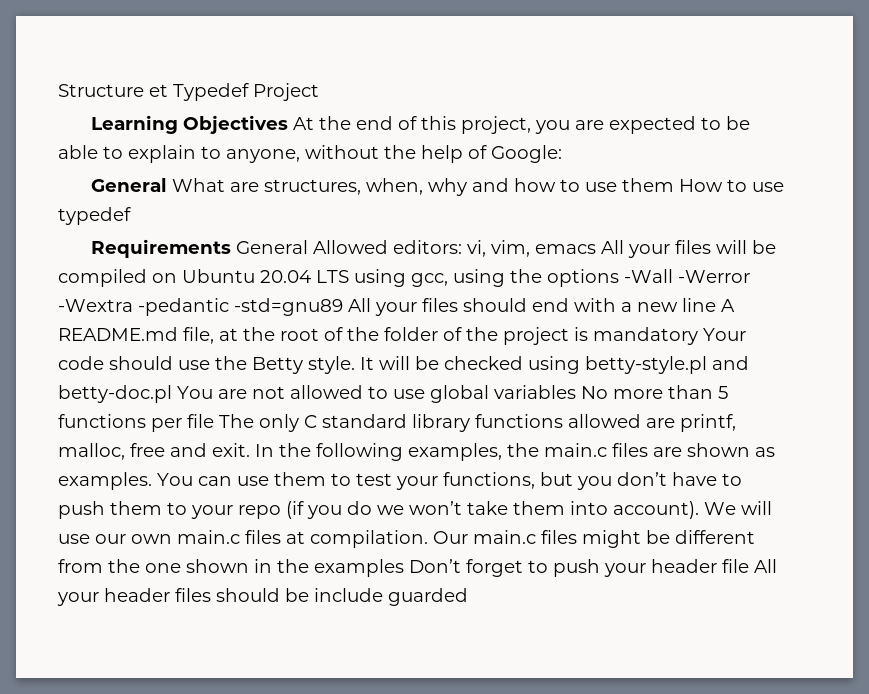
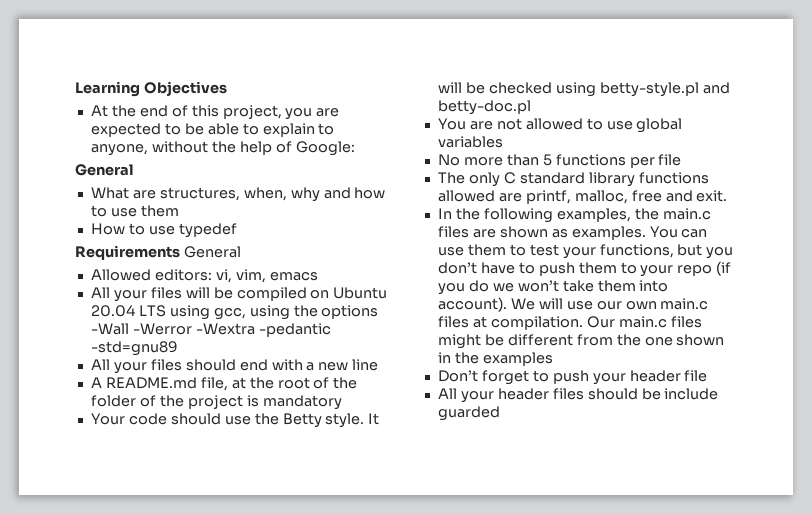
- Structure et Typedef Project
- Learning Objectives At the end of this project, you are expected to be able to explain to anyone, without the help of Google:
- General What are structures, when, why and how to use them How to use typedef
+ Learning Objectives
+ At the end of this project, you are expected to be able to explain to anyone, without the help of Google:
+ General
+ What are structures, when, why and how to use them
+ How to use typedef
- Requirements General Allowed editors: vi, vim, emacs All your files will be compiled on Ubuntu 20.04 LTS using gcc, using the options -Wall -Werror -Wextra -pedantic -std=gnu89 All your files should end with a new line A README.md file, at the root of the folder of the project is mandatory Your code should use the Betty style.
+ Requirements General
+ Allowed editors: vi, vim, emacs
+ All your files will be compiled on Ubuntu 20.04 LTS using gcc, using the options -Wall -Werror -Wextra -pedantic -std=gnu89
+ All your files should end with a new line
+ A README.md file, at the root of the folder of the project is mandatory
+ Your code should use the Betty style.
- It will be checked using betty-style.pl and betty-doc.pl You are not allowed to use global variables No more than 5 functions per file The only C standard library functions allowed are printf, malloc, free and exit. In the following examples, the main.c files are shown as examples.
+ It will be checked using betty-style.pl and betty-doc.pl
+ You are not allowed to use global variables
+ No more than 5 functions per file
+ The only C standard library functions allowed are printf, malloc, free and exit.
+ In the following examples, the main.c files are shown as examples.
- Our main.c files might be different from the one shown in the examples Don’t forget to push your header file All your header files should be include guarded
+ Our main.c files might be different from the one shown in the examples
+ Don’t forget to push your header file
+ All your header files should be include guarded

